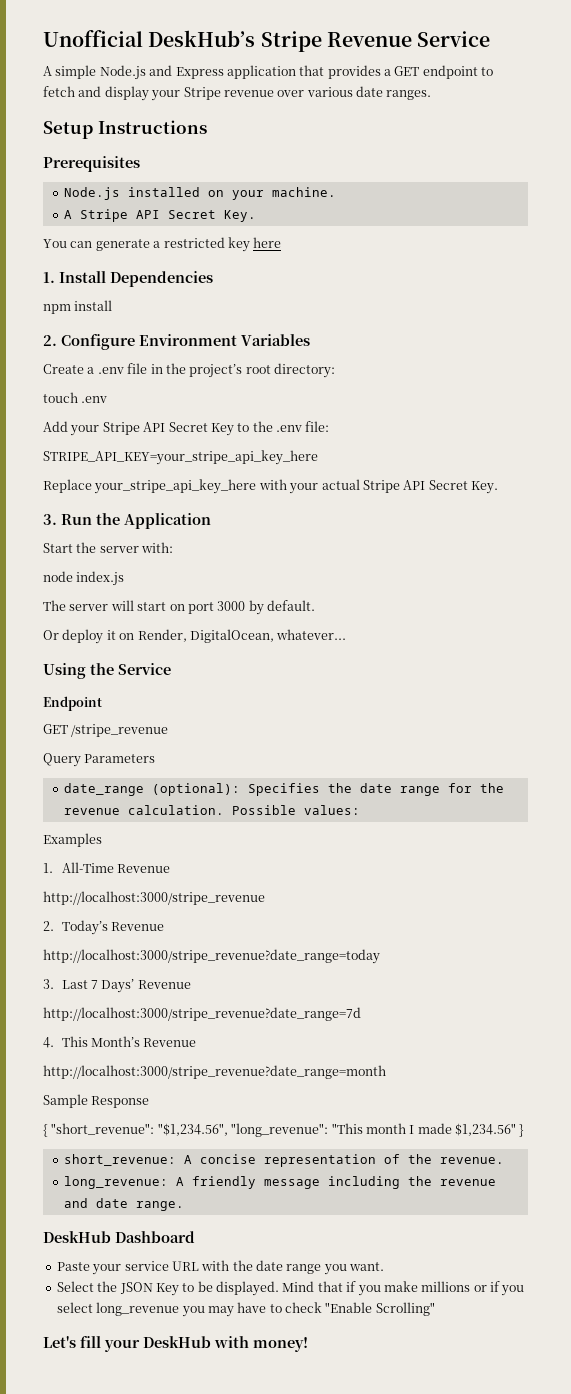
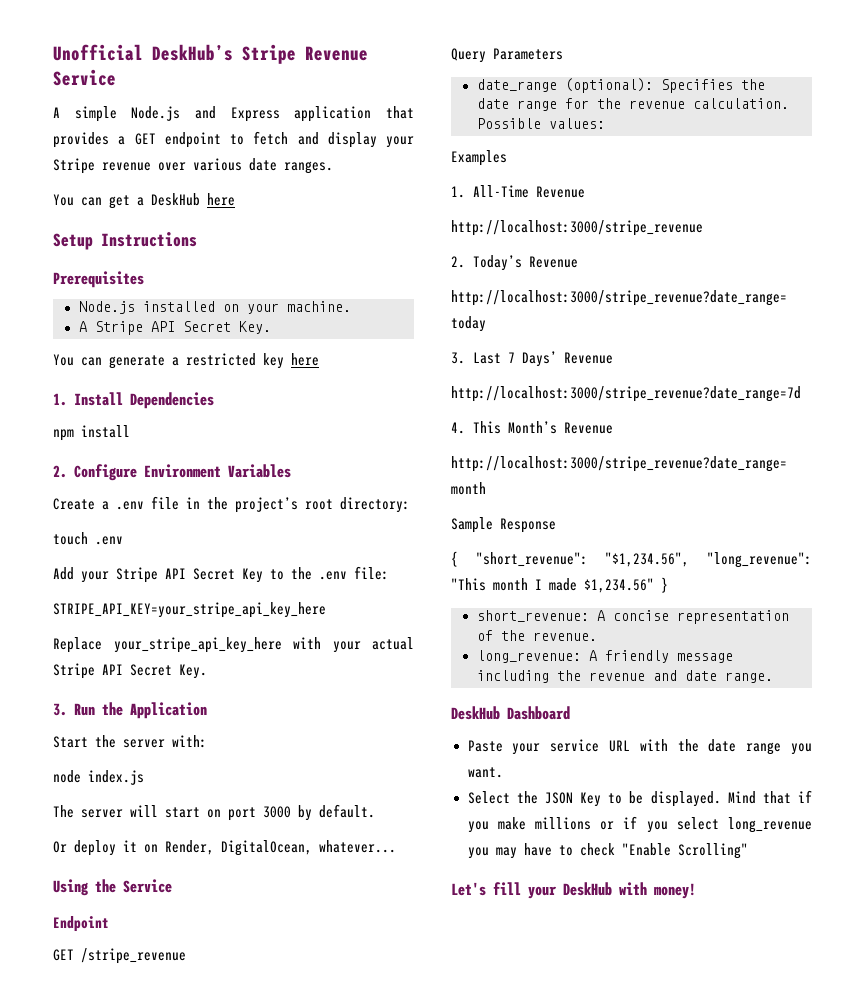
+ You can get a DeskHub here

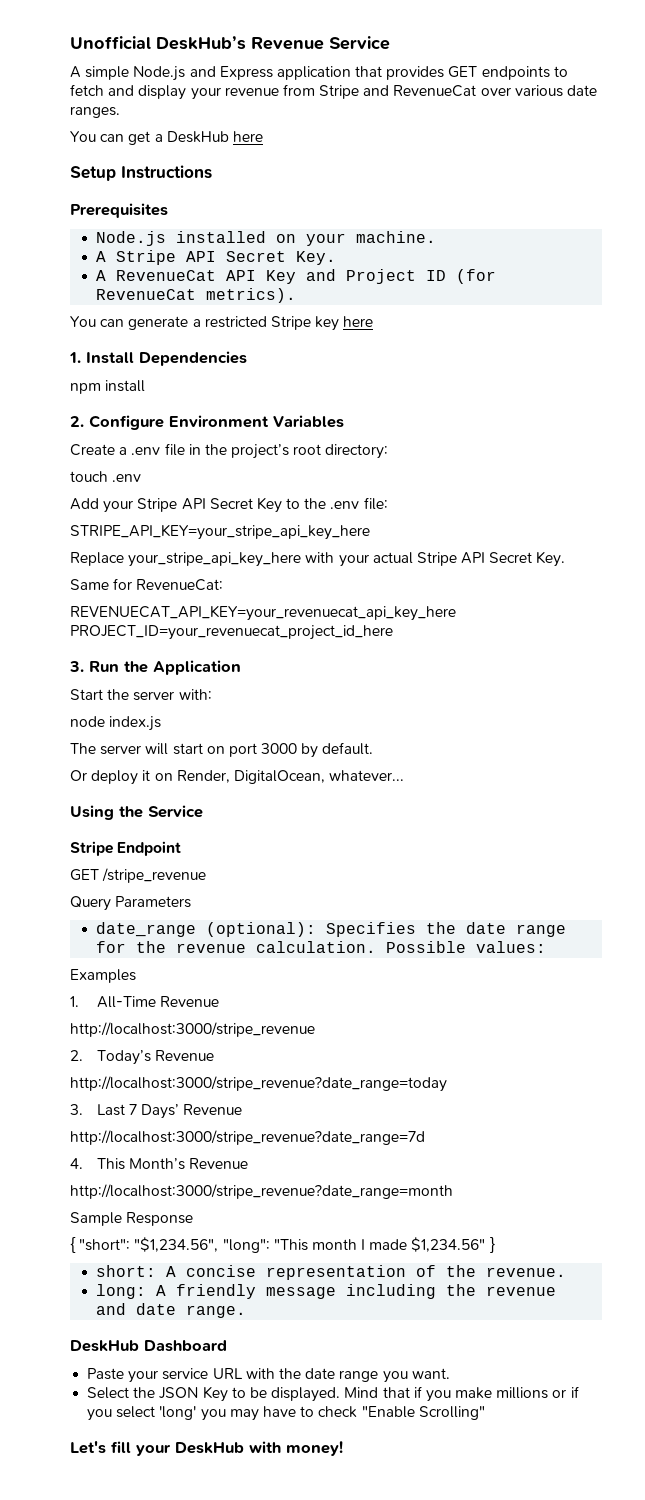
- Unofficial DeskHub’s Stripe Revenue Service
+ Unofficial DeskHub’s Revenue Service
- A simple Node.js and Express application that provides a GET endpoint to fetch and display your Stripe revenue over various date ranges.
+ A simple Node.js and Express application that provides GET endpoints to fetch and display your revenue from Stripe and RevenueCat over various date ranges.
+ A RevenueCat API Key and Project ID (for RevenueCat metrics).
- You can generate a restricted key here
+ You can generate a restricted Stripe key here
+ Same for RevenueCat:
+ REVENUECAT_API_KEY=your_revenuecat_api_key_here PROJECT_ID=your_revenuecat_project_id_here
- Endpoint
+ Stripe Endpoint
- { "short_revenue": "$1,234.56", "long_revenue": "This month I made $1,234.56" }
+ { "short": "$1,234.56", "long": "This month I made $1,234.56" }
- short_revenue: A concise representation of the revenue.
+ short: A concise representation of the revenue.
- long_revenue: A friendly message including the revenue and date range.
+ long: A friendly message including the revenue and date range.
- Mind that if you make millions or if you select long_revenue you may have to check "Enable Scrolling"
+ Mind that if you make millions or if you select 'long' you may have to check "Enable Scrolling"

